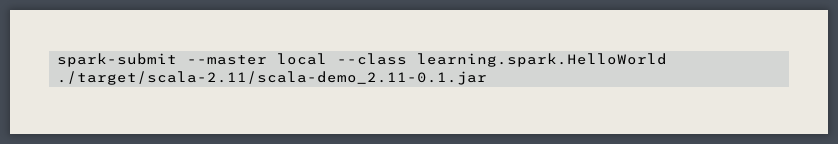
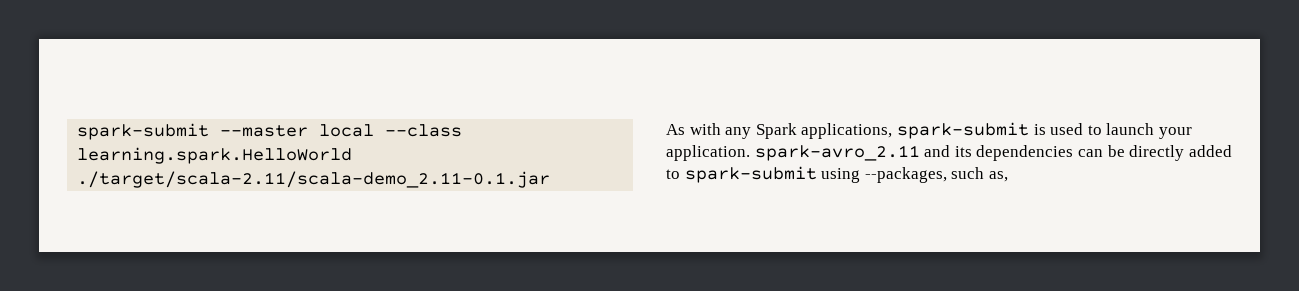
+ As with any Spark applications, spark-submit is used to launch your application. spark-avro_2.11 and its dependencies can be directly added to spark-submit using --packages, such as,

